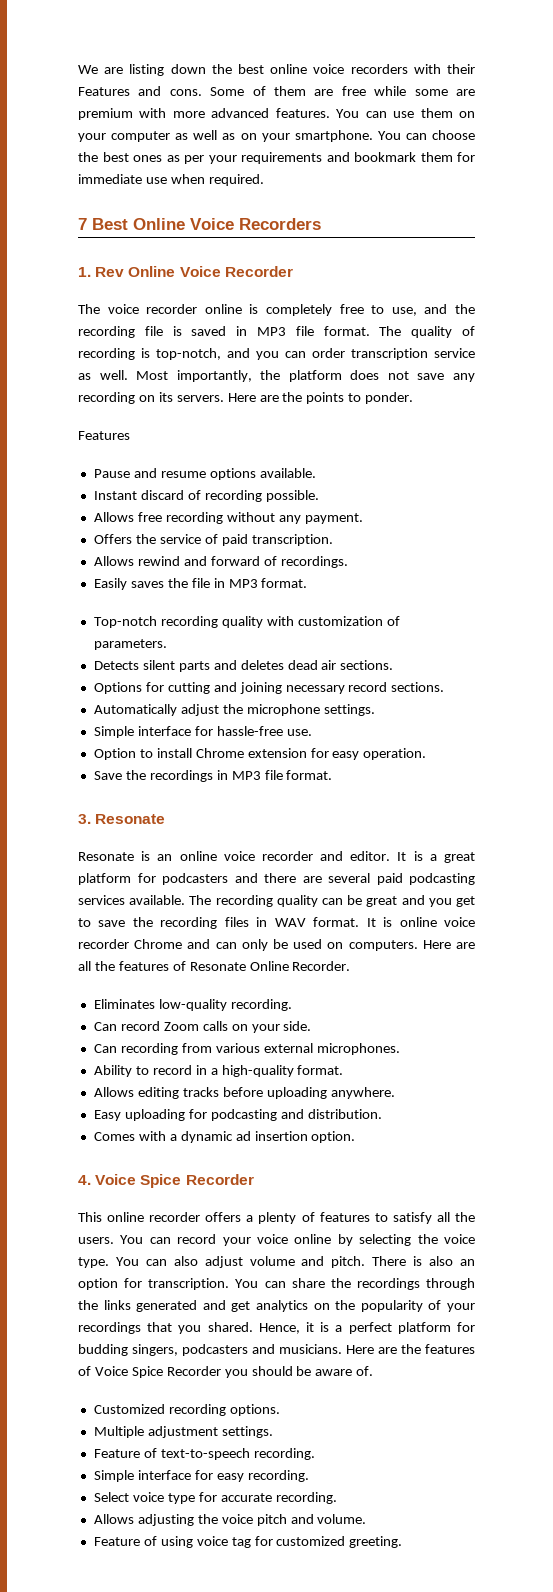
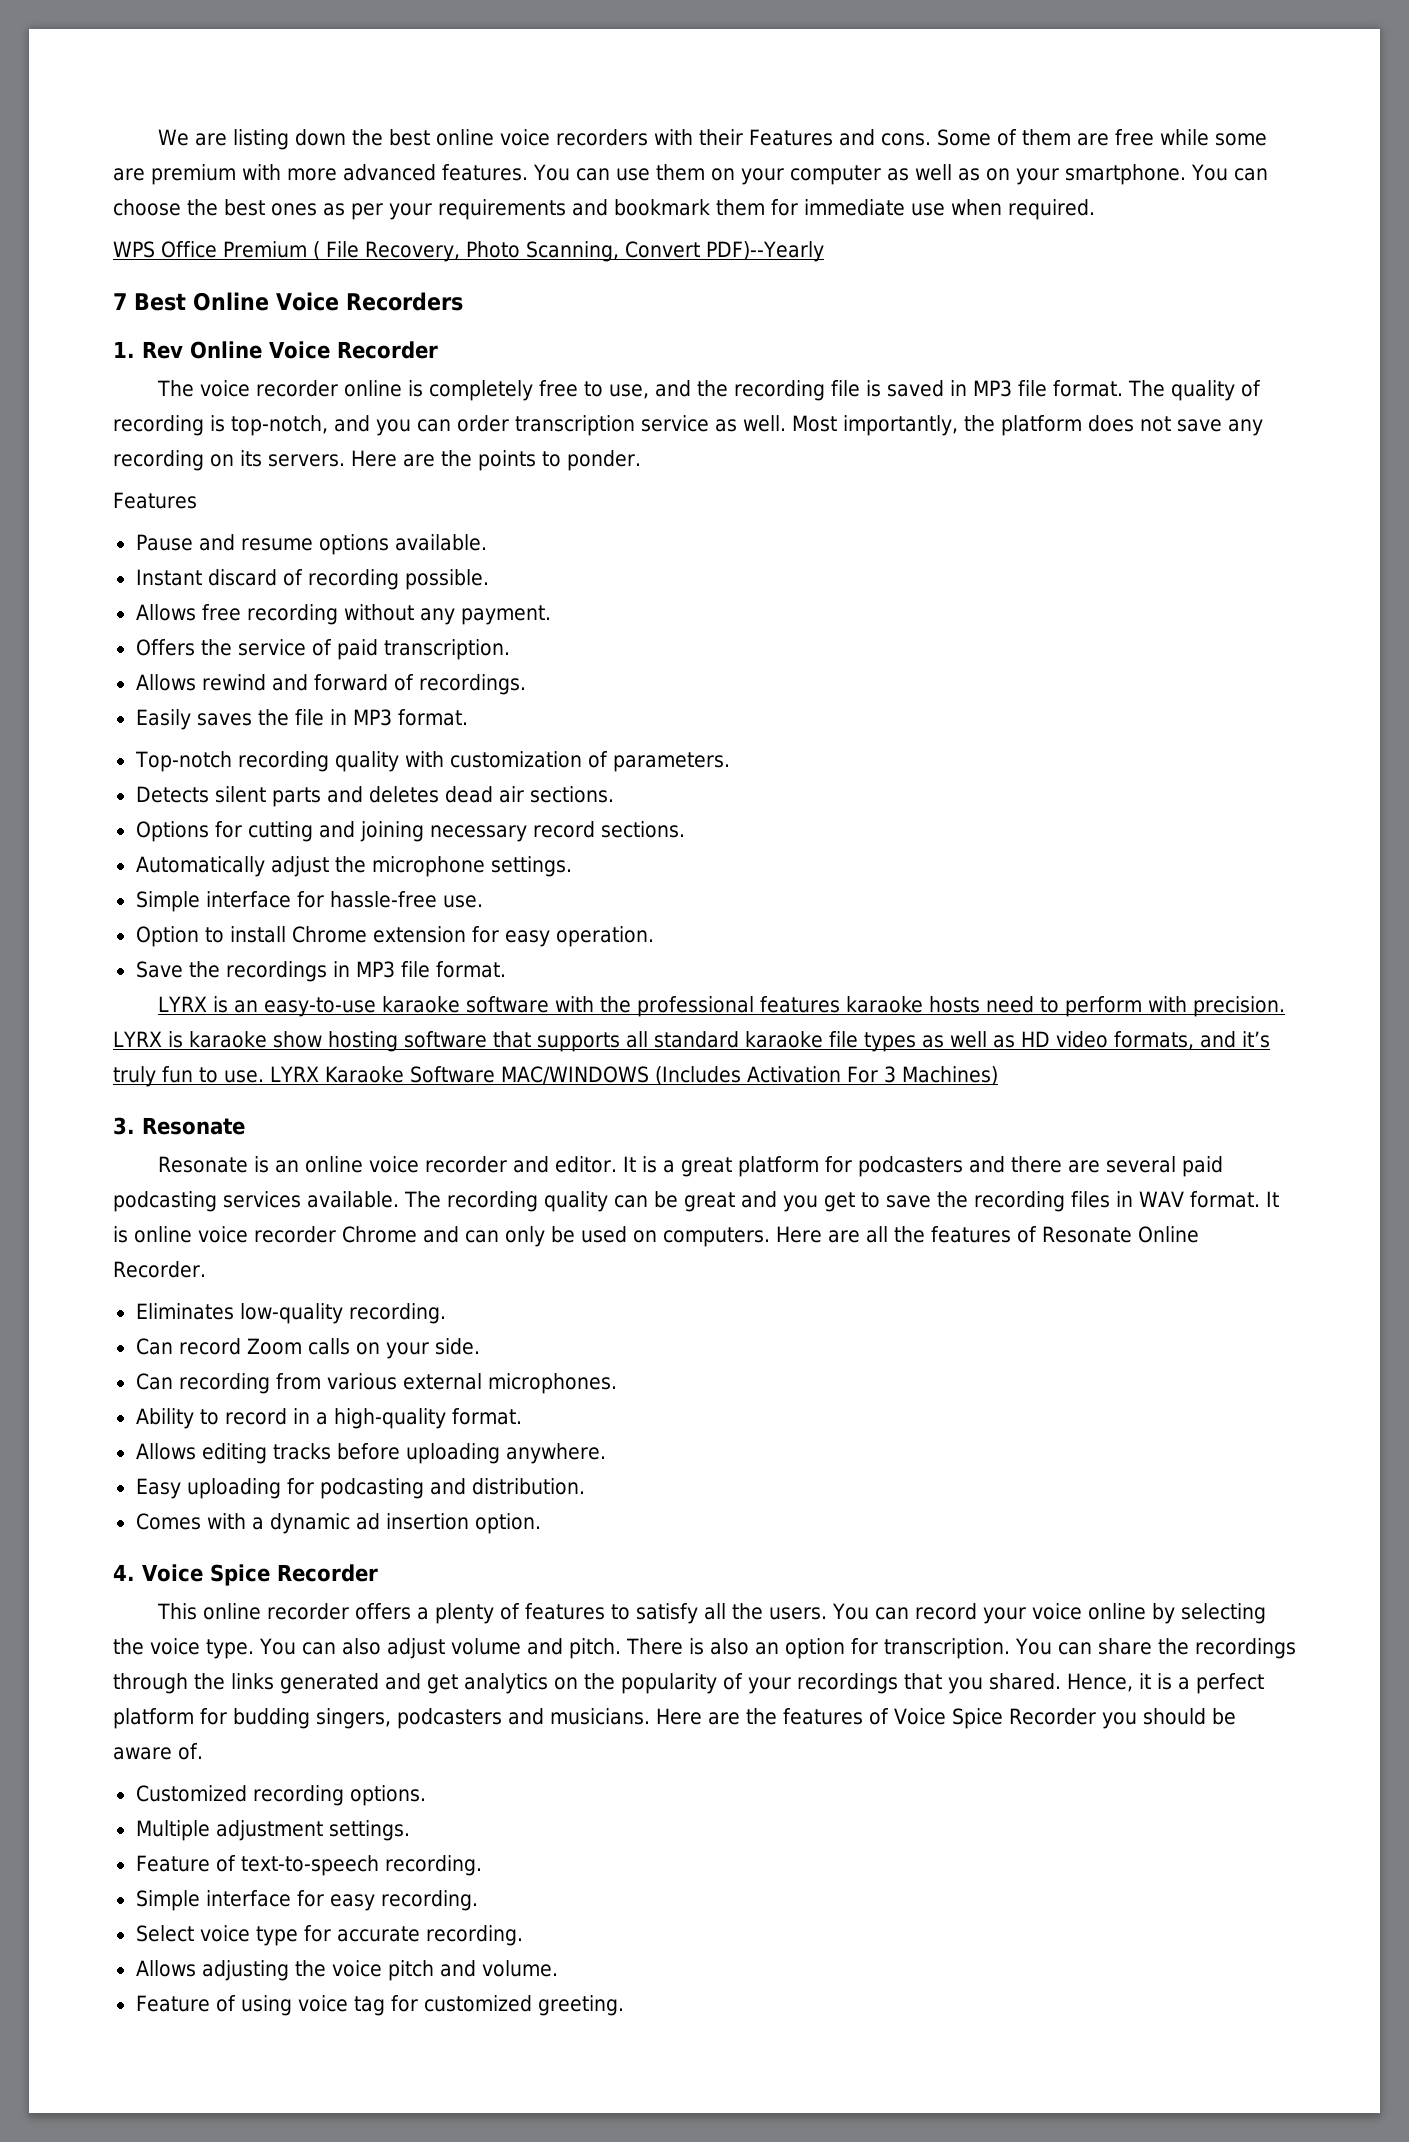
+ WPS Office Premium ( File Recovery, Photo Scanning, Convert PDF)--Yearly
+ LYRX is an easy-to-use karaoke software with the professional features karaoke hosts need to perform with precision. LYRX is karaoke show hosting software that supports all standard karaoke file types as well as HD video formats, and it’s truly fun to use. LYRX Karaoke Software MAC/WINDOWS (Includes Activation For 3 Machines)

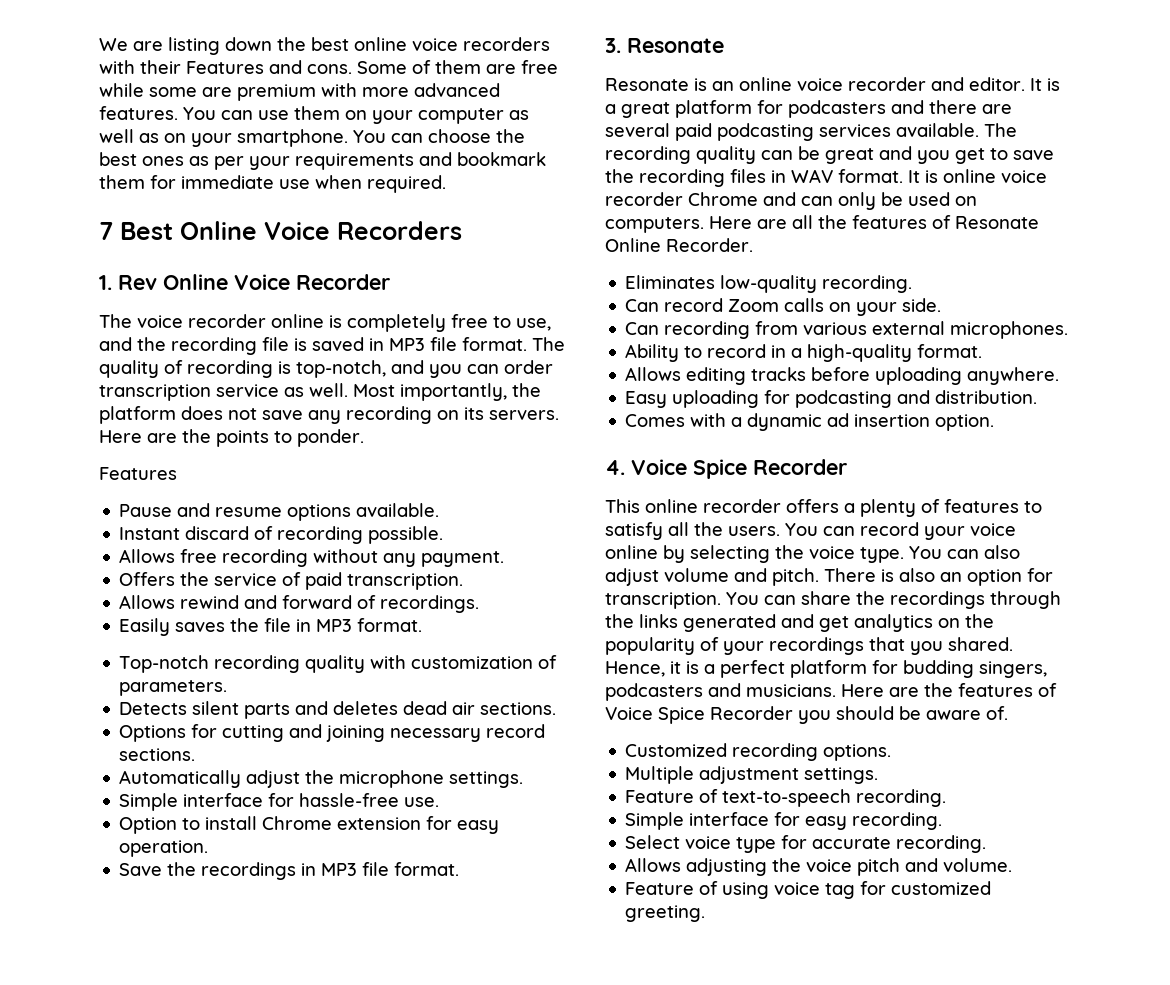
- WPS Office Premium ( File Recovery, Photo Scanning, Convert PDF)--Yearly
- LYRX is an easy-to-use karaoke software with the professional features karaoke hosts need to perform with precision. LYRX is karaoke show hosting software that supports all standard karaoke file types as well as HD video formats, and it’s truly fun to use. LYRX Karaoke Software MAC/WINDOWS (Includes Activation For 3 Machines)

